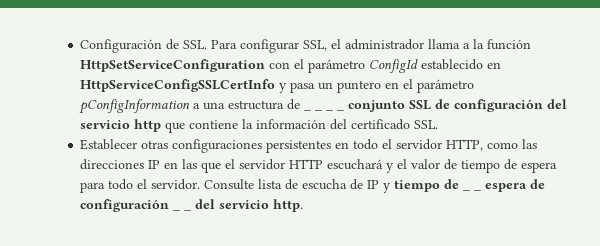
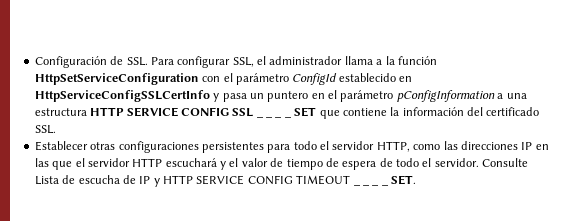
- Configuración de SSL. Para configurar SSL, el administrador llama a la función HttpSetServiceConfiguration con el parámetro ConfigId establecido en HttpServiceConfigSSLCertInfo y pasa un puntero en el parámetro pConfigInformation a una estructura de _ _ _ _ conjunto SSL de configuración del servicio http que contiene la información del certificado SSL.
+ Configuración de SSL. Para configurar SSL, el administrador llama a la función HttpSetServiceConfiguration con el parámetro ConfigId establecido en HttpServiceConfigSSLCertInfo y pasa un puntero en el parámetro pConfigInformation a una estructura HTTP SERVICE CONFIG SSL _ _ _ _ SET que contiene la información del certificado SSL.
- Establecer otras configuraciones persistentes en todo el servidor HTTP, como las direcciones IP en las que el servidor HTTP escuchará y el valor de tiempo de espera para todo el servidor.
+ Establecer otras configuraciones persistentes para todo el servidor HTTP, como las direcciones IP en las que el servidor HTTP escuchará y el valor de tiempo de espera de todo el servidor.
- Consulte lista de escucha de IP y tiempo de _ _ espera de configuración _ _ del servicio http.
+ Consulte Lista de escucha de IP y HTTP SERVICE CONFIG TIMEOUT _ _ _ _ SET.

